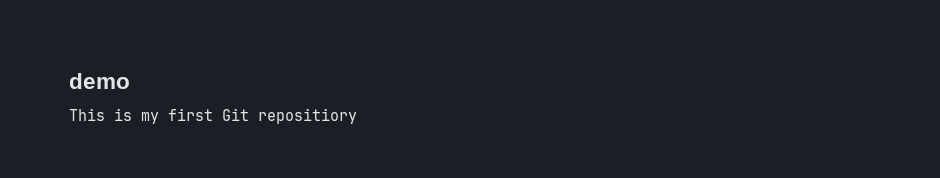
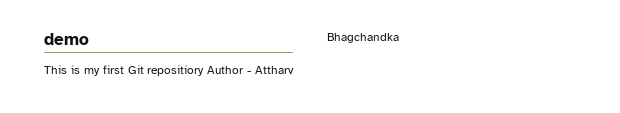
- This is my first Git repositiory
+ This is my first Git repositiory Author - Attharv Bhagchandka

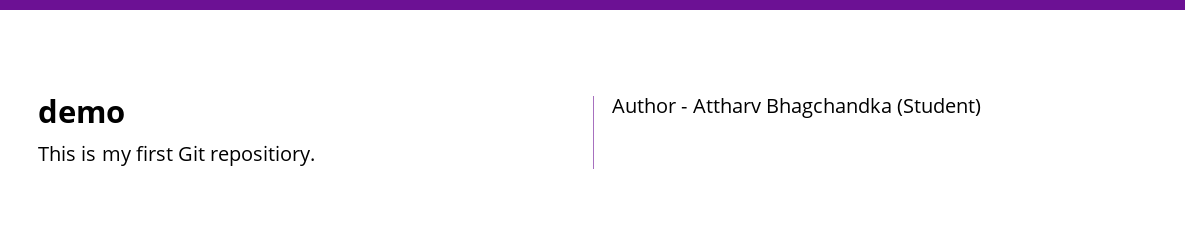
- This is my first Git repositiory Author - Attharv Bhagchandka
+ This is my first Git repositiory.
+ Author - Attharv Bhagchandka (Student)

